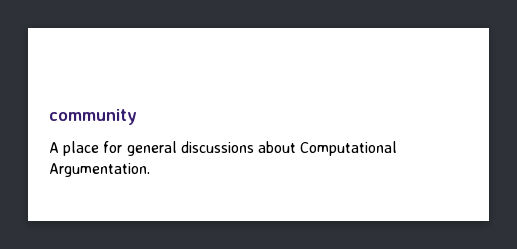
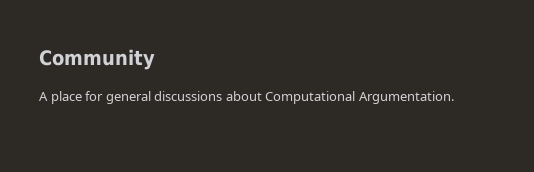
- community
+ Community

